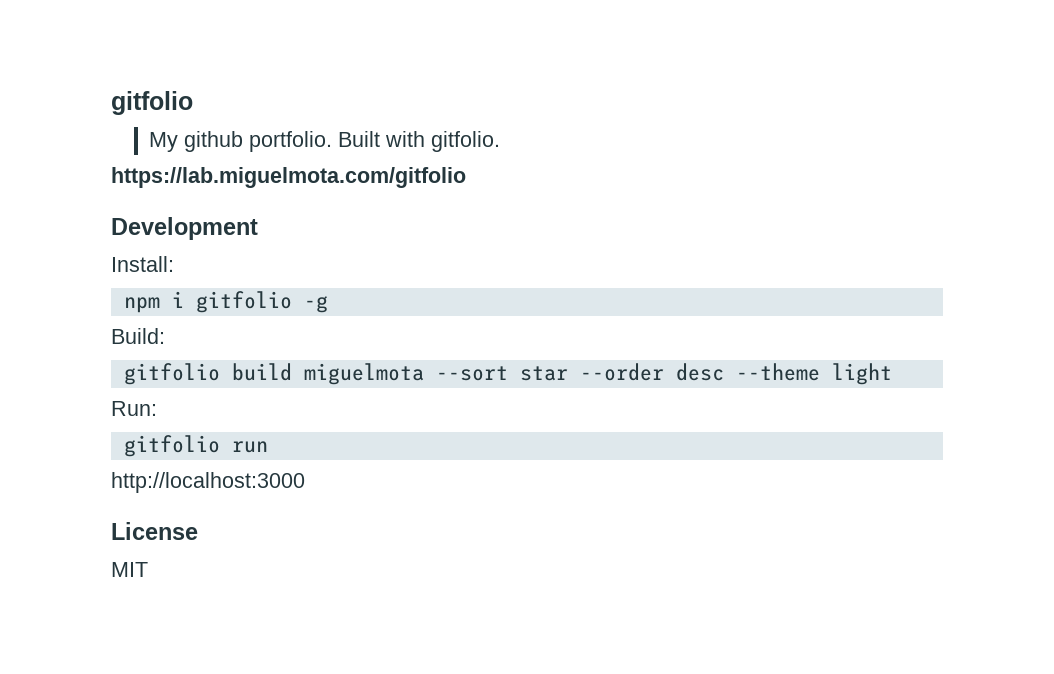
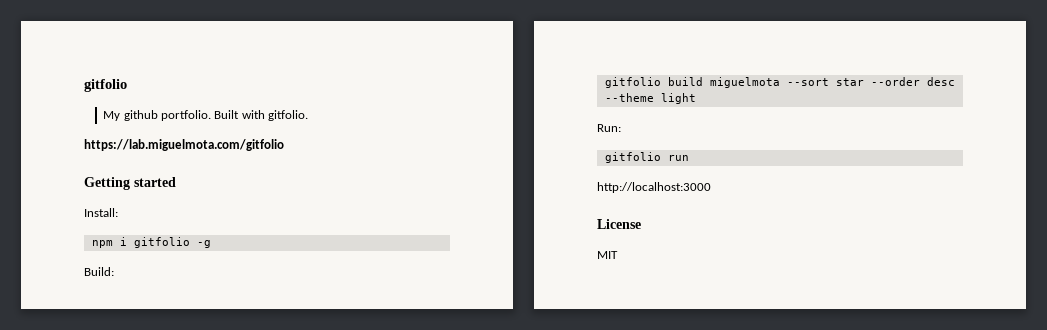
- Development
+ Getting started

